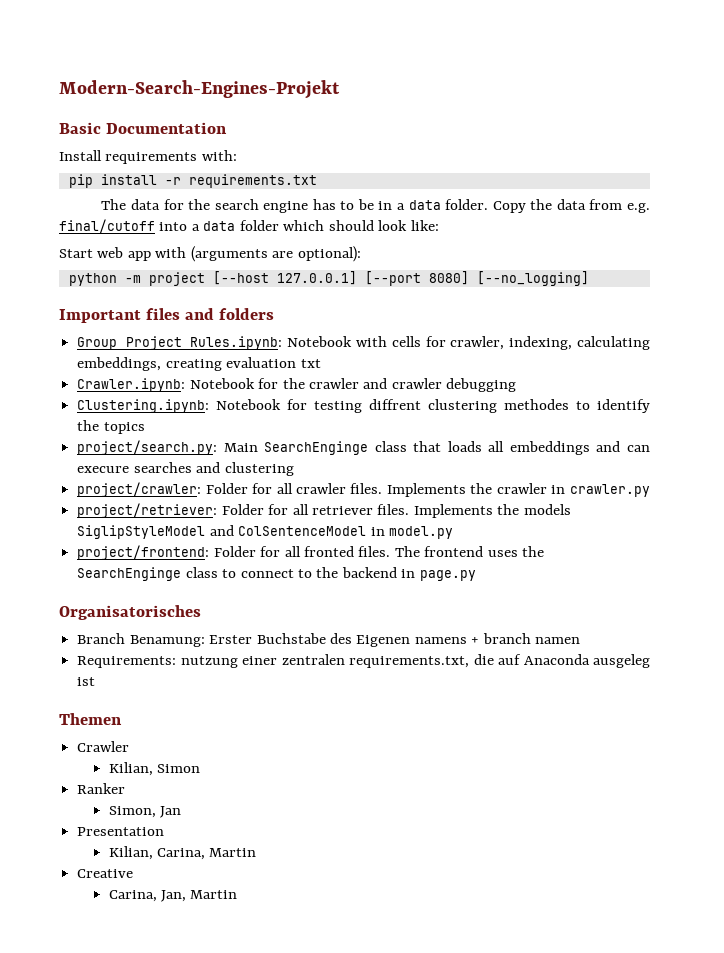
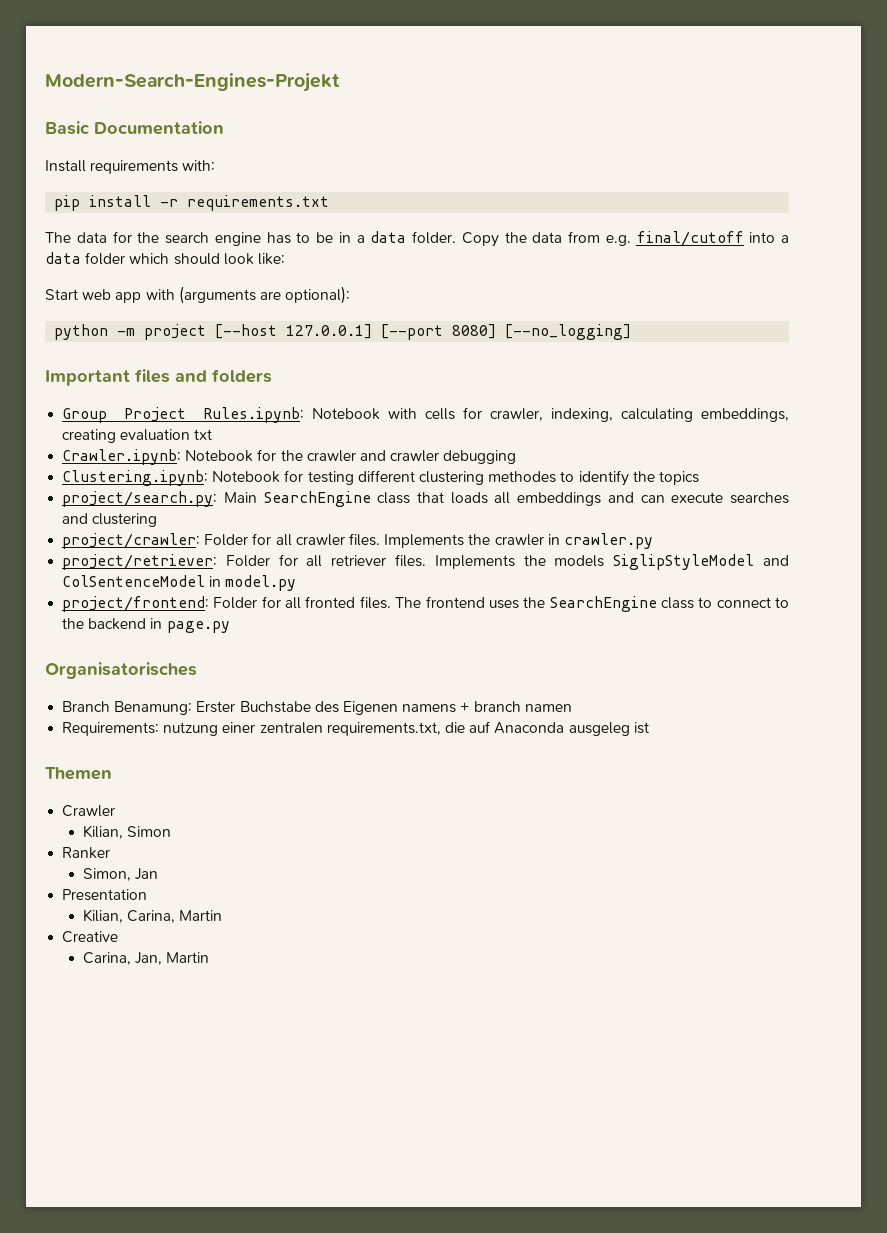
- Clustering.ipynb: Notebook for testing diffrent clustering methodes to identify the topics
+ Clustering.ipynb: Notebook for testing different clustering methodes to identify the topics
- project/search.py: Main SearchEnginge class that loads all embeddings and can execure searches and clustering
+ project/search.py: Main SearchEngine class that loads all embeddings and can execute searches and clustering
- The frontend uses the SearchEnginge class to connect to the backend in page.py
+ The frontend uses the SearchEngine class to connect to the backend in page.py

